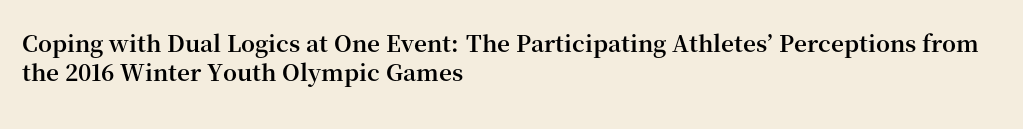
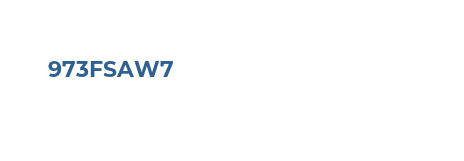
- Coping with Dual Logics at One Event: The Participating Athletes’ Perceptions from the 2016 Winter Youth Olympic Games
+ 973FSAW7

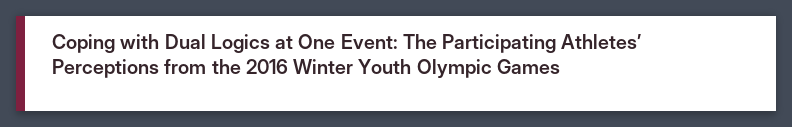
- 973FSAW7
+ Coping with Dual Logics at One Event: The Participating Athletes’ Perceptions from the 2016 Winter Youth Olympic Games

